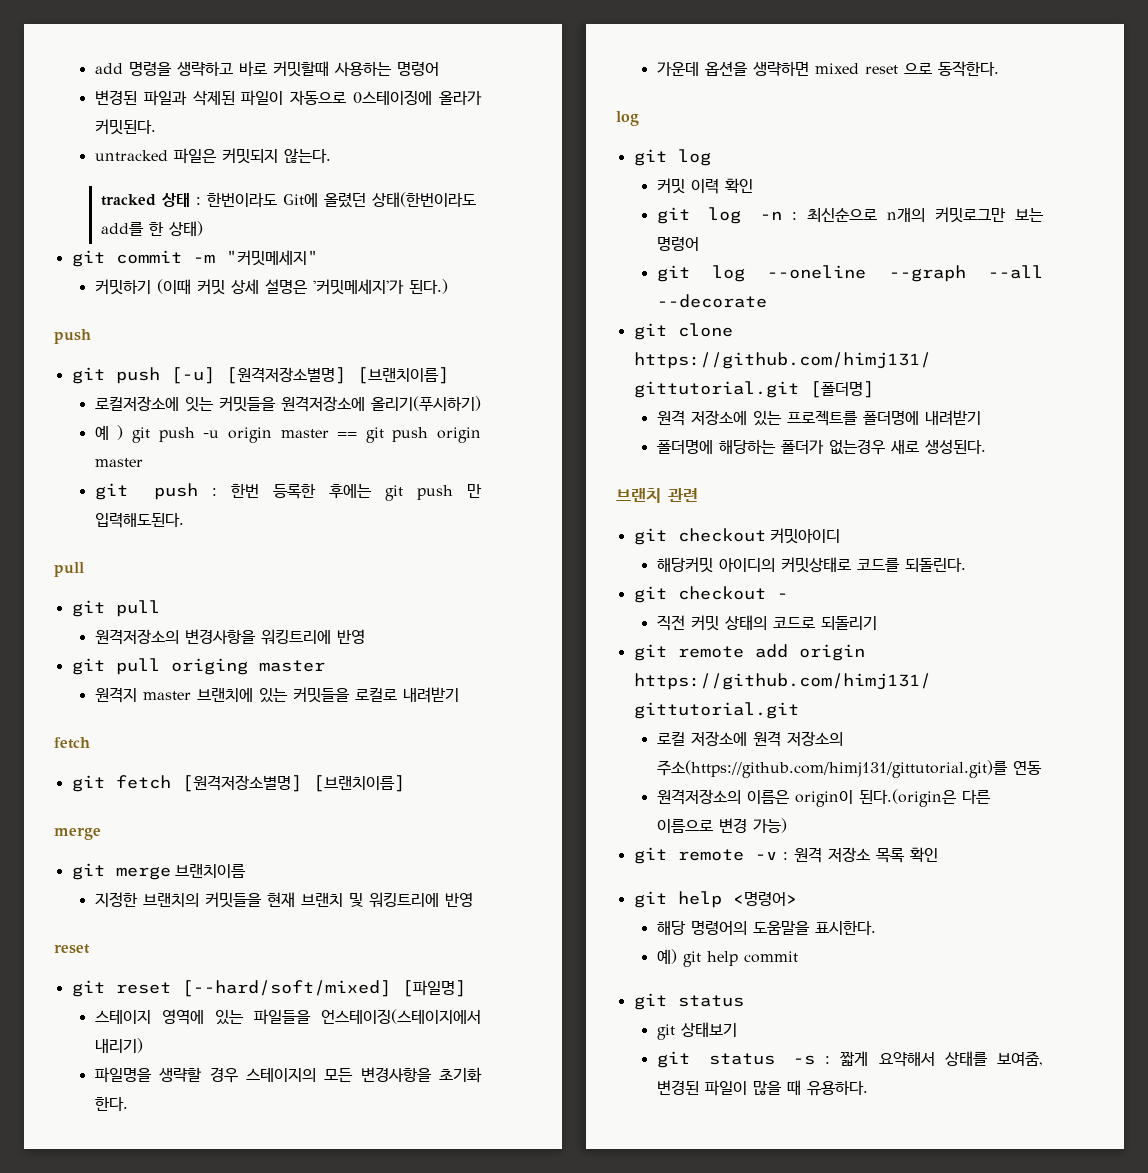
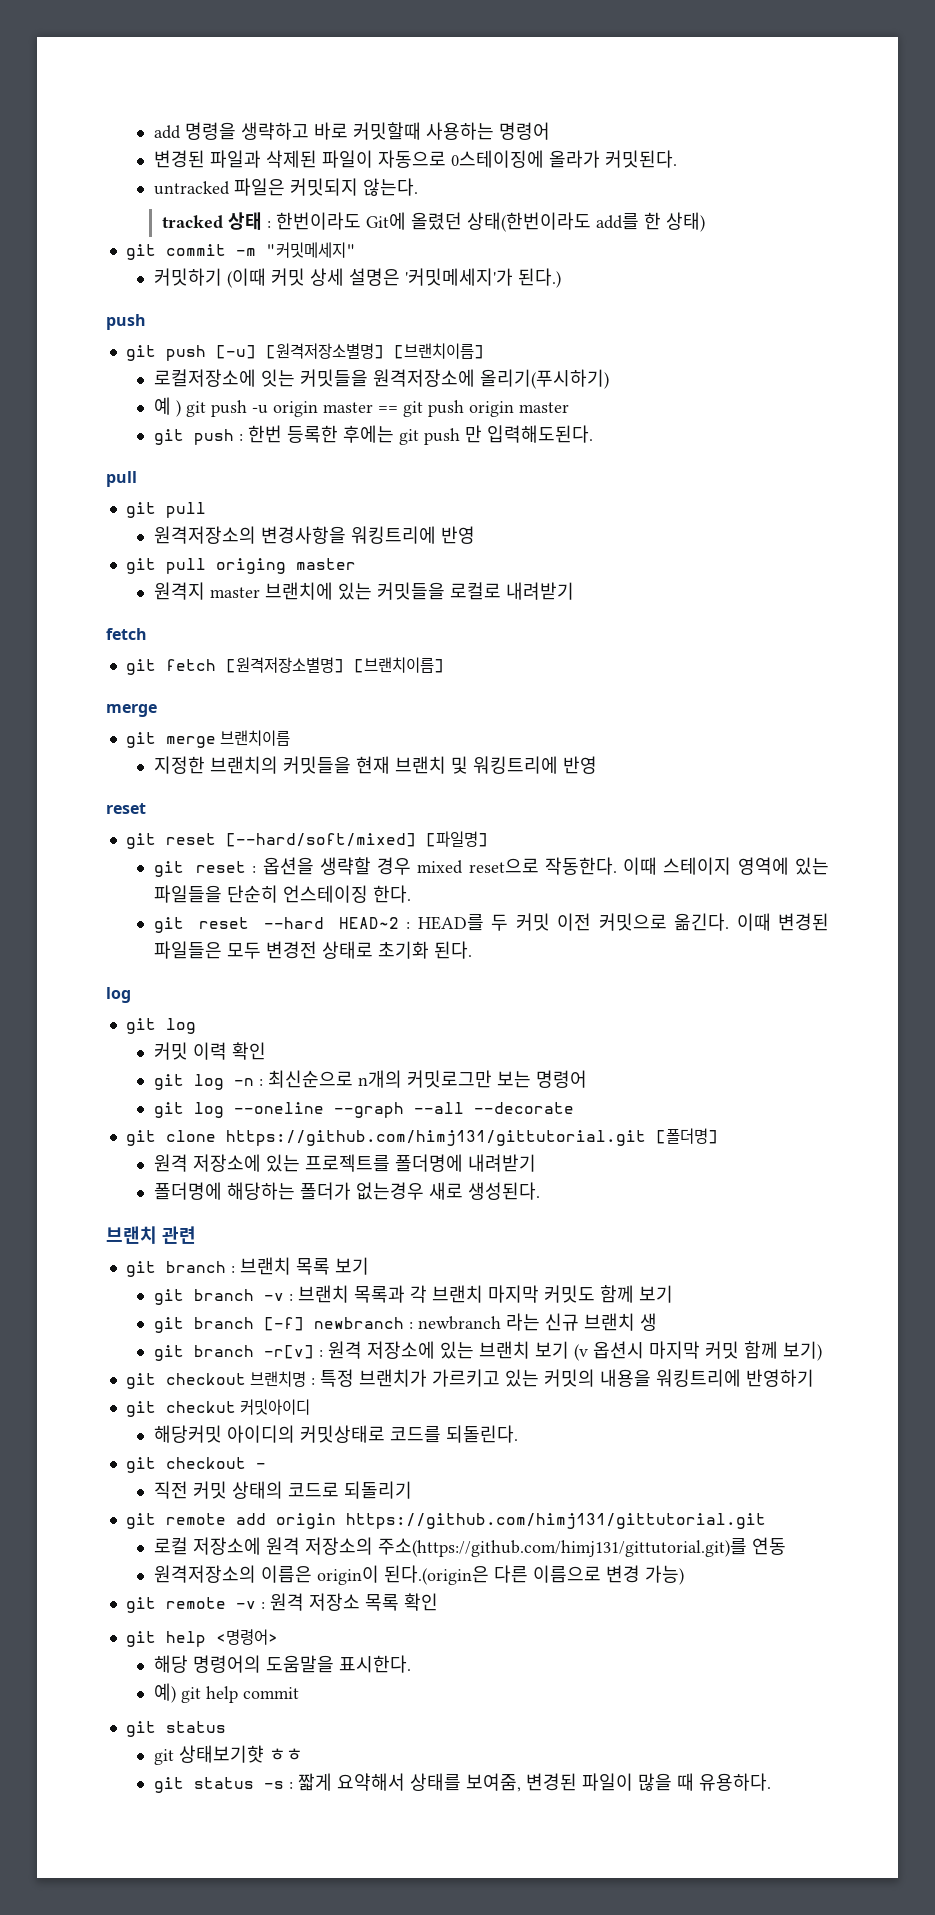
- 스테이지 영역에 있는 파일들을 언스테이징(스테이지에서 내리기)
- 파일명을 생략할 경우 스테이지의 모든 변경사항을 초기화 한다.
- 가운데 옵션을 생략하면 mixed reset 으로 동작한다.
+ git reset : 옵션을 생략할 경우 mixed reset으로 작동한다. 이때 스테이지 영역에 있는 파일들을 단순히 언스테이징 한다.
+ git reset --hard HEAD~2 : HEAD를 두 커밋 이전 커밋으로 옮긴다. 이때 변경된 파일들은 모두 변경전 상태로 초기화 된다.
- git checkout 커밋아이디
+ git branch : 브랜치 목록 보기
+ git branch -v : 브랜치 목록과 각 브랜치 마지막 커밋도 함께 보기
+ git branch [-f] newbranch : newbranch 라는 신규 브랜치 생
+ git branch -r[v] : 원격 저장소에 있는 브랜치 보기 (v 옵션시 마지막 커밋 함께 보기)
+ git checkout 브랜치명 : 특정 브랜치가 가르키고 있는 커밋의 내용을 워킹트리에 반영하기
+ git checkut 커밋아이디
- git 상태보기
+ git 상태보기햣 ㅎㅎ

